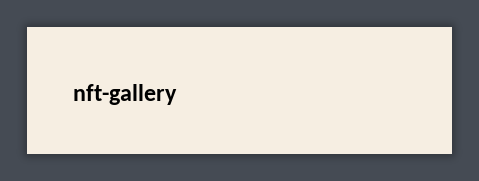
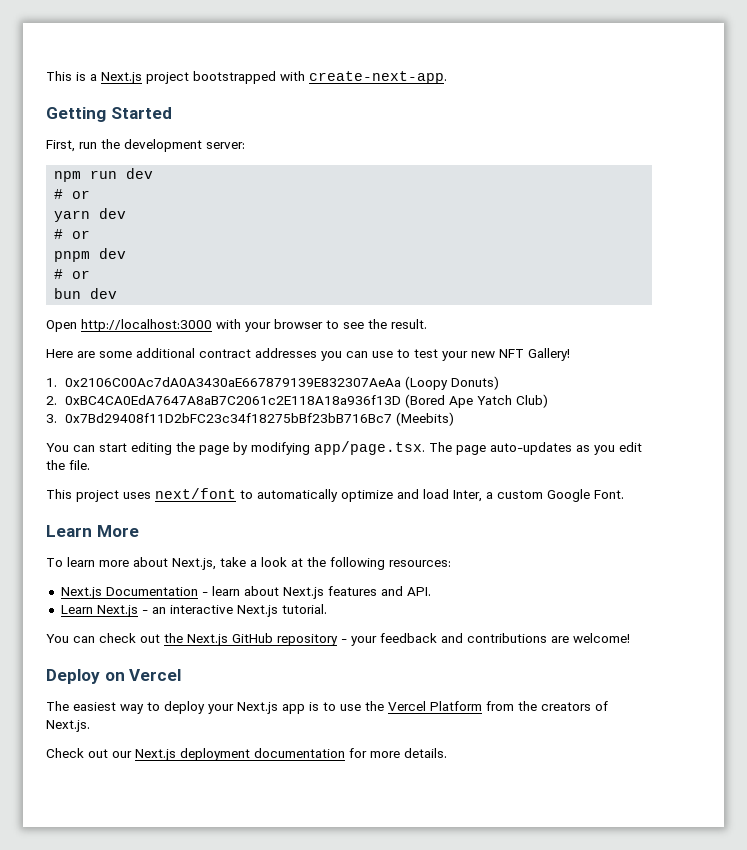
- nft-gallery
+ This is a Next.js project bootstrapped with create-next-app.
+ Getting Started
+ First, run the development server:
+ npm run dev
+ # or
+ yarn dev
+ # or
+ pnpm dev
+ # or
+ bun dev
+ Open http://localhost:3000 with your browser to see the result.
+ Here are some additional contract addresses you can use to test your new NFT Gallery!
+ 1. 0x2106C00Ac7dA0A3430aE667879139E832307AeAa (Loopy Donuts)
+ 2. 0xBC4CA0EdA7647A8aB7C2061c2E118A18a936f13D (Bored Ape Yatch Club)
+ 3. 0x7Bd29408f11D2bFC23c34f18275bBf23bB716Bc7 (Meebits)
+ You can start editing the page by modifying app/page.tsx. The page auto-updates as you edit the file.
+ This project uses next/font to automatically optimize and load Inter, a custom Google Font.
+ Learn More
+ To learn more about Next.js, take a look at the following resources:
+ Next.js Documentation - learn about Next.js features and API.
+ Learn Next.js - an interactive Next.js tutorial.
+ You can check out the Next.js GitHub repository - your feedback and contributions are welcome!
+ Deploy on Vercel
+ The easiest way to deploy your Next.js app is to use the Vercel Platform from the creators of Next.js.
+ Check out our Next.js deployment documentation for more details.

